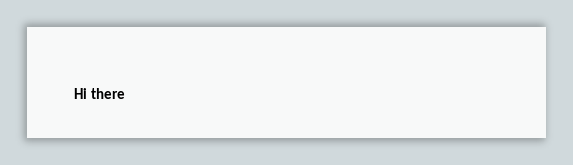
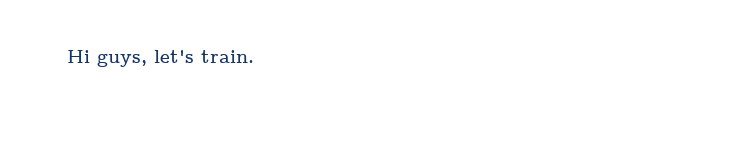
- Hi there
+ Hi guys, let's train.

